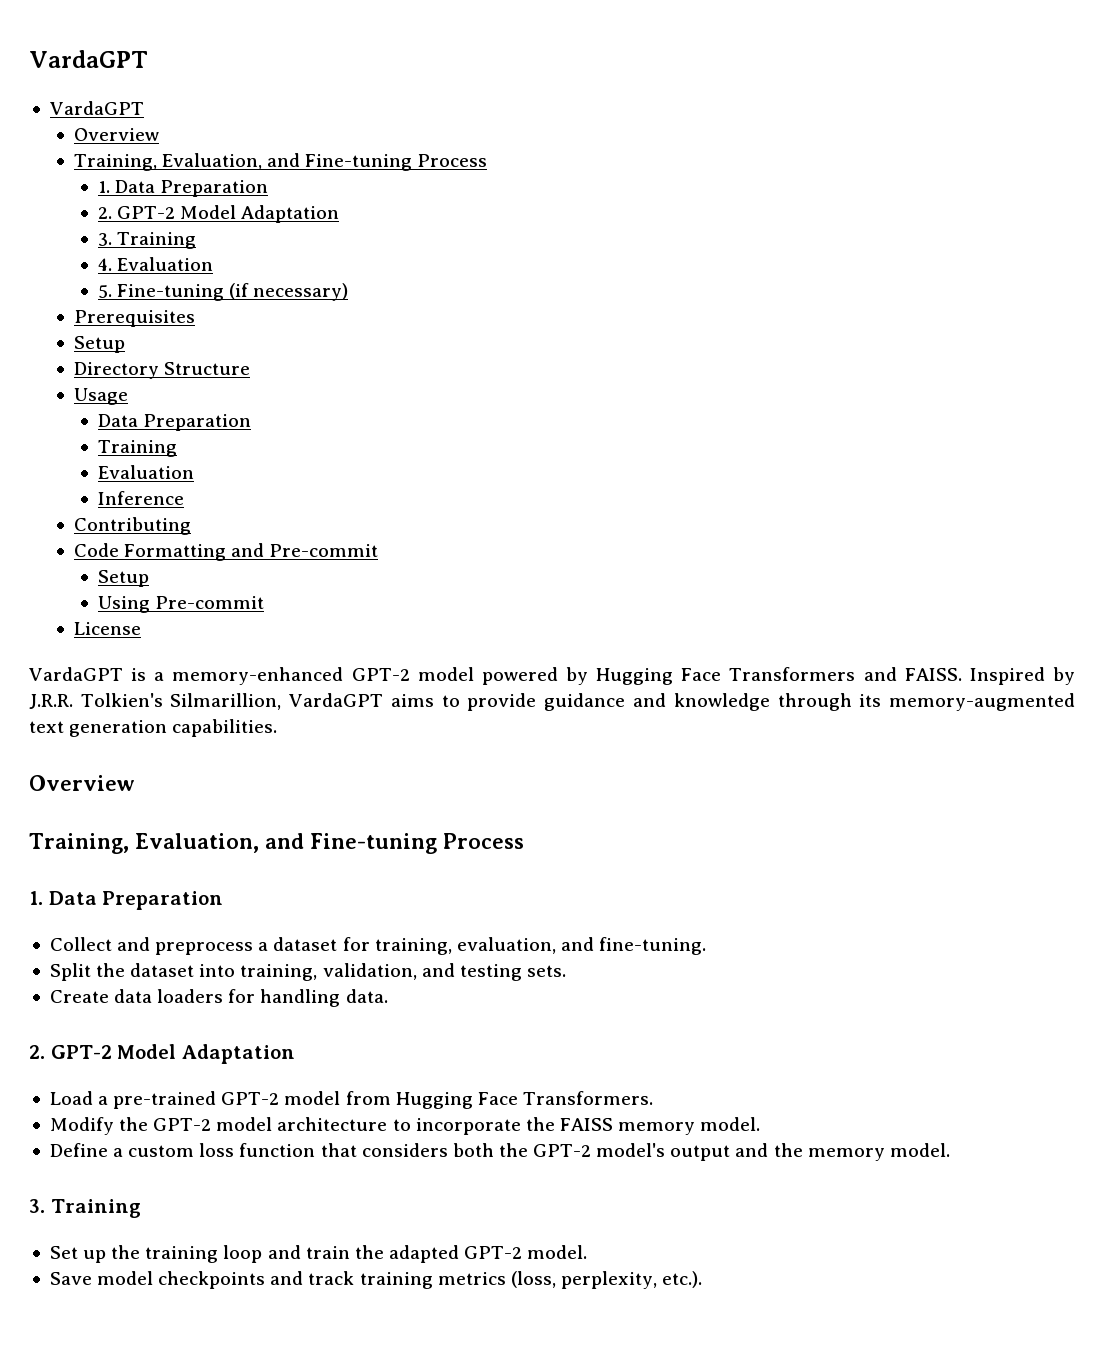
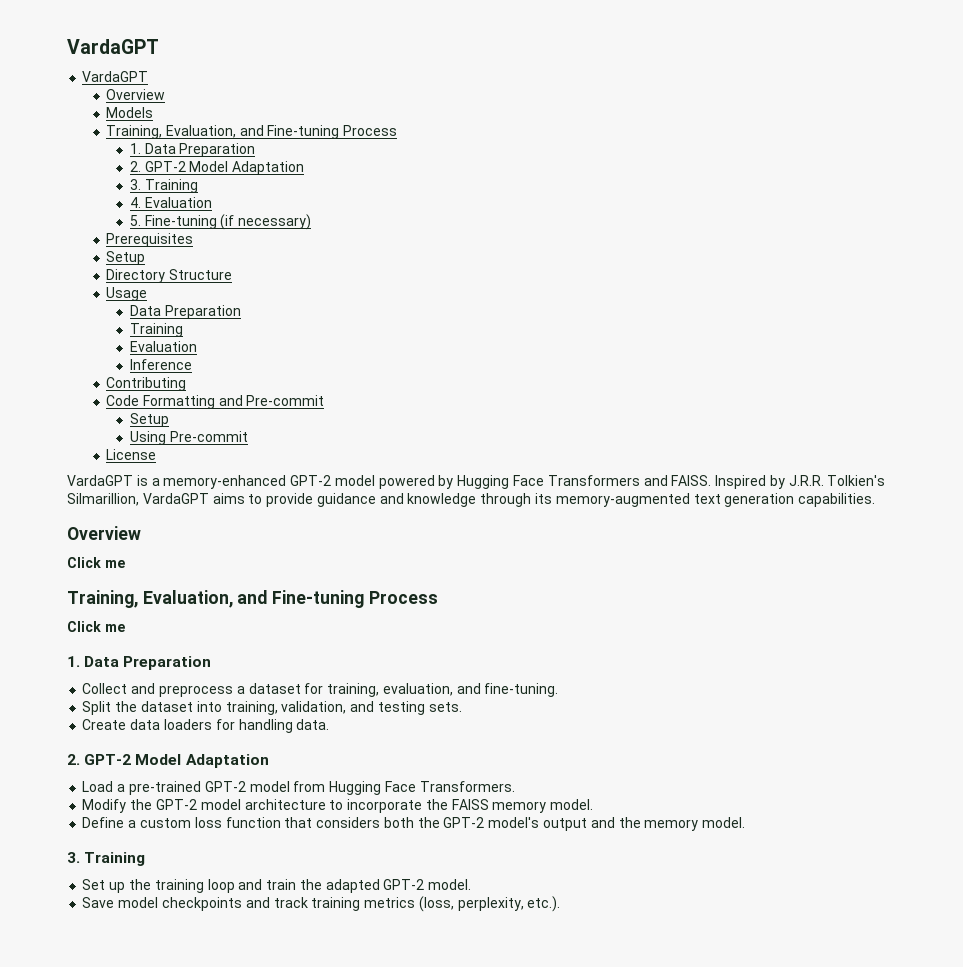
+ Models
  Inspired by J.R.R. Tolkien's Silmarillion, VardaGPT aims to provide guidance and knowledge through its memory-augmented text generation capabilities.
  Overview
+ Click me
  Training, Evaluation, and Fine-tuning Process
+ Click me

